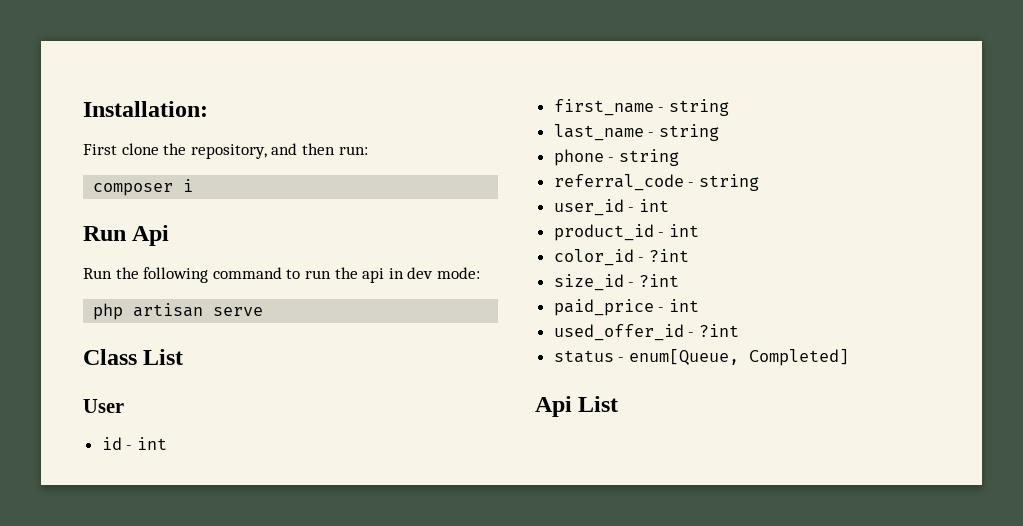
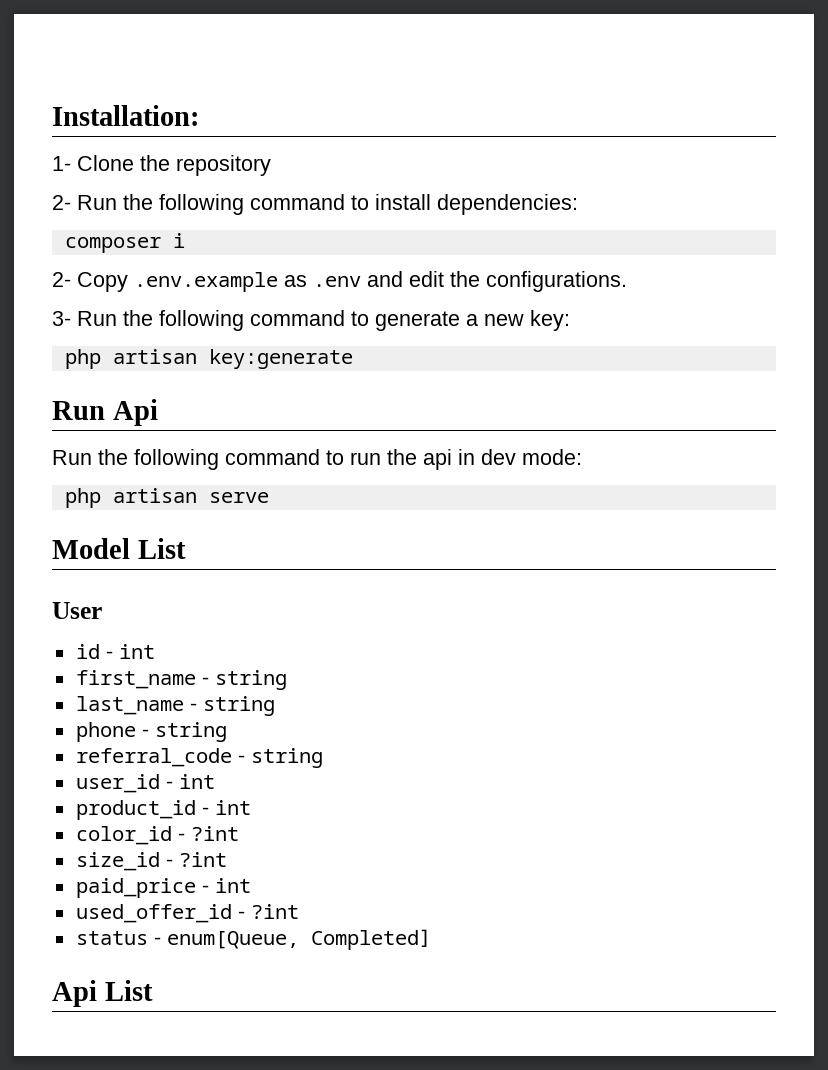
- First clone the repository, and then run:
+ 1- Clone the repository
+ 2- Run the following command to install dependencies:
  composer i
+ 2- Copy .env.example as .env and edit the configurations.
+ 3- Run the following command to generate a new key:
+ php artisan key:generate
- Class List
+ Model List

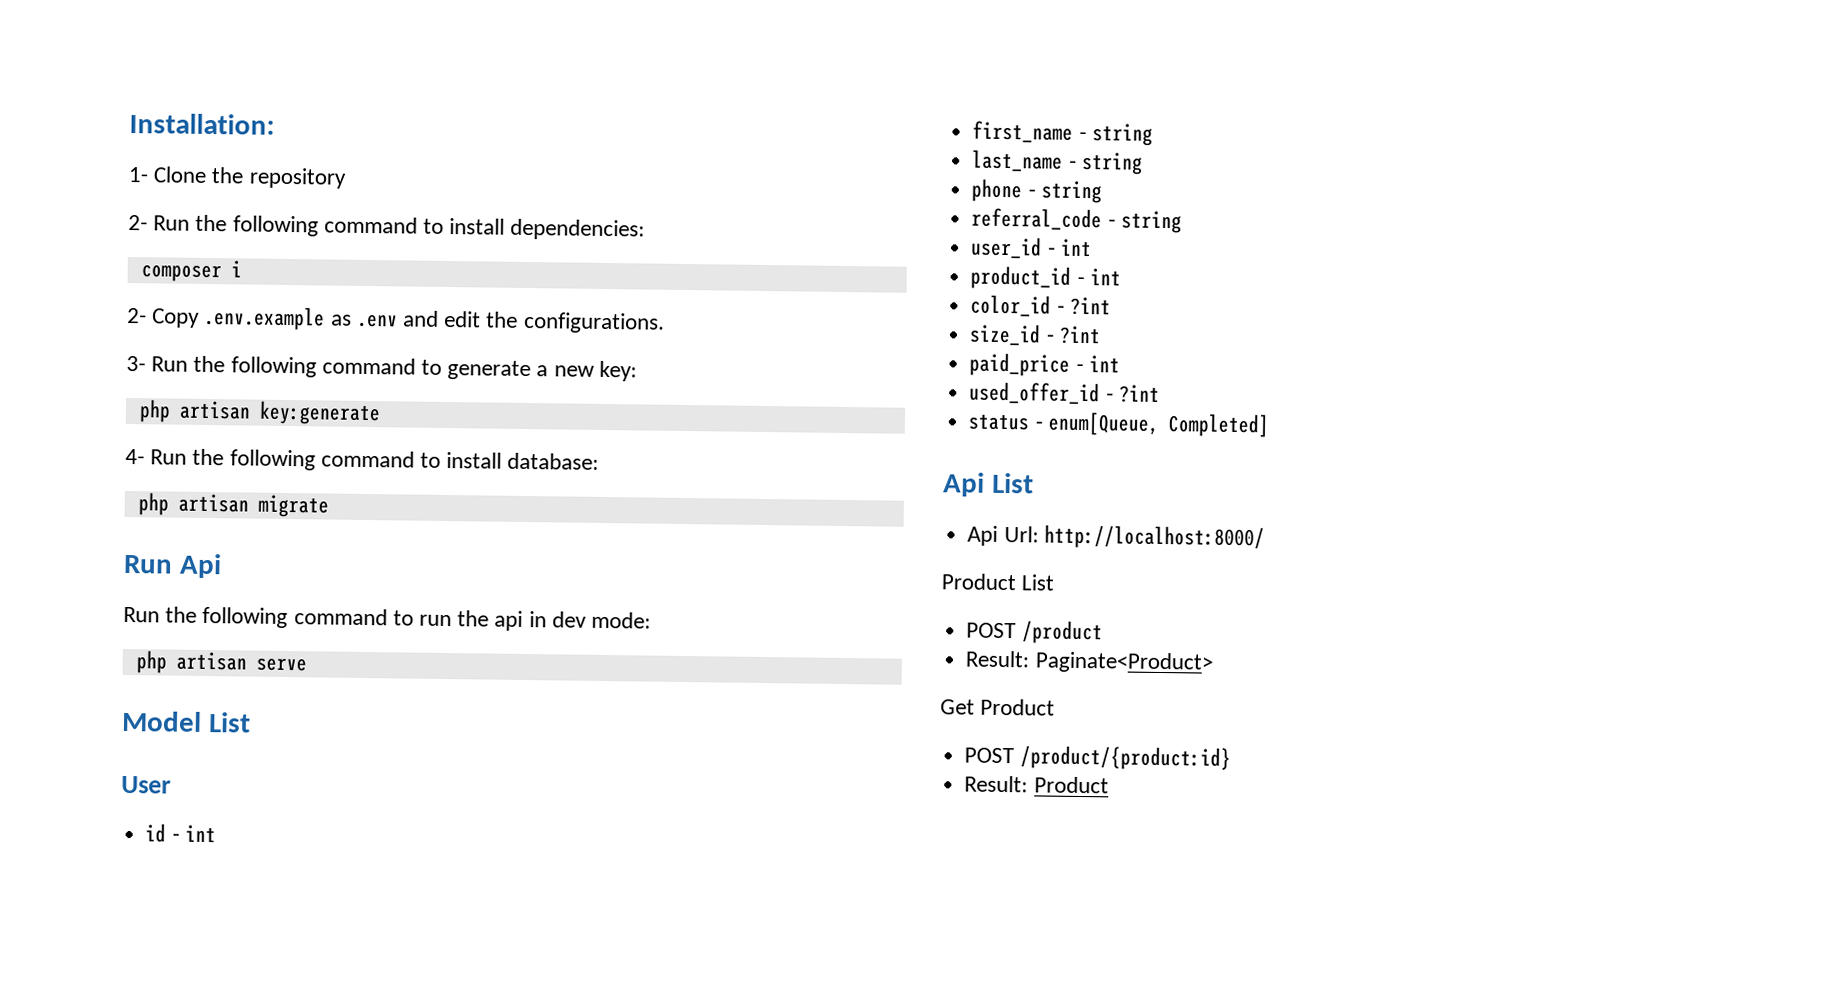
+ 4- Run the following command to install database:
+ php artisan migrate
+ Api Url: http://localhost:8000/
+ Product List
+ POST /product
+ Result: Paginate<Product>
+ Get Product
+ POST /product/{product:id}
+ Result: Product

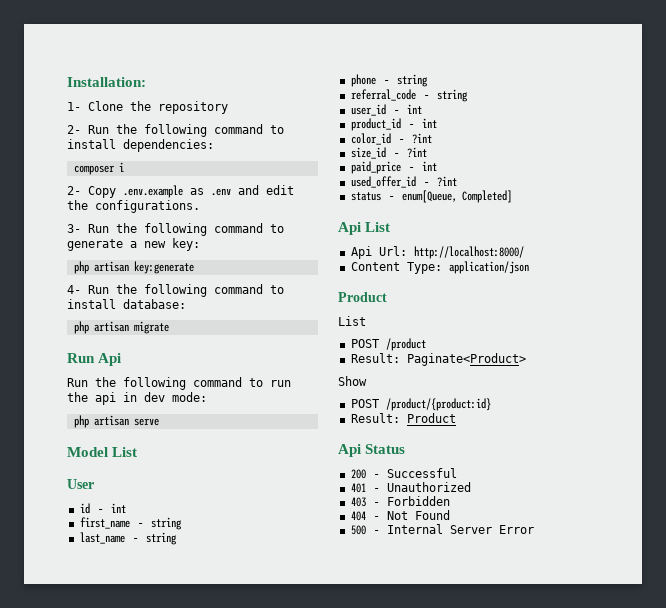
- Product List
+ Content Type: application/json
+ Product
+ List
- Get Product
+ Show
+ Api Status
+ 200 - Successful
+ 401 - Unauthorized
+ 403 - Forbidden
+ 404 - Not Found
+ 500 - Internal Server Error

